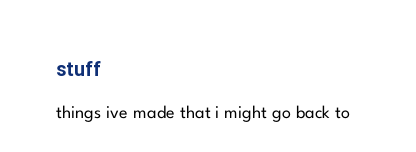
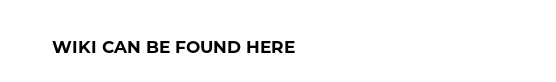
- stuff
- things ive made that i might go back to
+ WIKI CAN BE FOUND HERE

